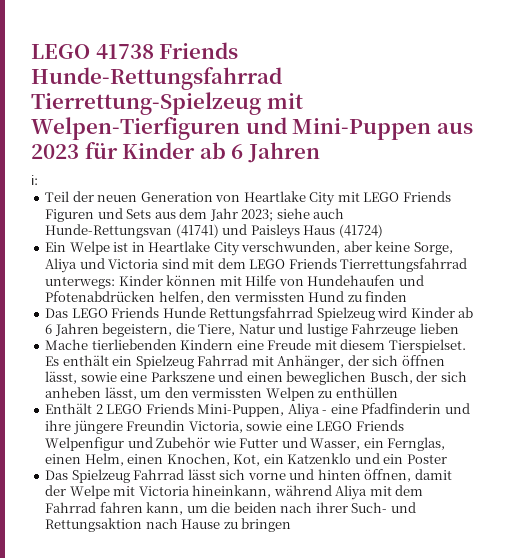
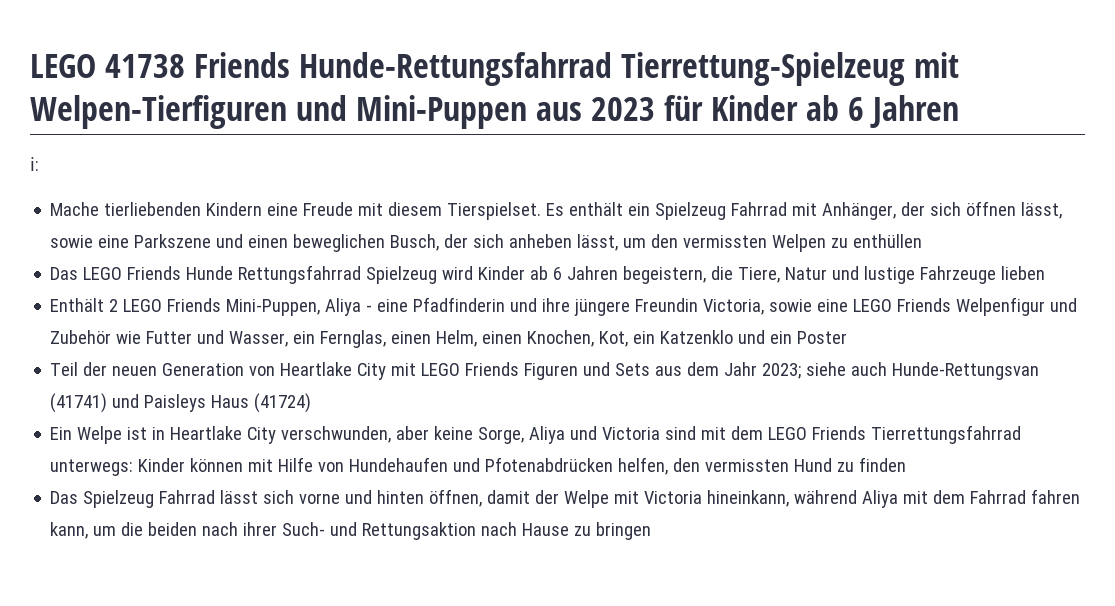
+ Mache tierliebenden Kindern eine Freude mit diesem Tierspielset. Es enthält ein Spielzeug Fahrrad mit Anhänger, der sich öffnen lässt, sowie eine Parkszene und einen beweglichen Busch, der sich anheben lässt, um den vermissten Welpen zu enthüllen
+ Das LEGO Friends Hunde Rettungsfahrrad Spielzeug wird Kinder ab 6 Jahren begeistern, die Tiere, Natur und lustige Fahrzeuge lieben
+ Enthält 2 LEGO Friends Mini-Puppen, Aliya - eine Pfadfinderin und ihre jüngere Freundin Victoria, sowie eine LEGO Friends Welpenfigur und Zubehör wie Futter und Wasser, ein Fernglas, einen Helm, einen Knochen, Kot, ein Katzenklo und ein Poster
- Das LEGO Friends Hunde Rettungsfahrrad Spielzeug wird Kinder ab 6 Jahren begeistern, die Tiere, Natur und lustige Fahrzeuge lieben
- Mache tierliebenden Kindern eine Freude mit diesem Tierspielset. Es enthält ein Spielzeug Fahrrad mit Anhänger, der sich öffnen lässt, sowie eine Parkszene und einen beweglichen Busch, der sich anheben lässt, um den vermissten Welpen zu enthüllen
- Enthält 2 LEGO Friends Mini-Puppen, Aliya - eine Pfadfinderin und ihre jüngere Freundin Victoria, sowie eine LEGO Friends Welpenfigur und Zubehör wie Futter und Wasser, ein Fernglas, einen Helm, einen Knochen, Kot, ein Katzenklo und ein Poster

